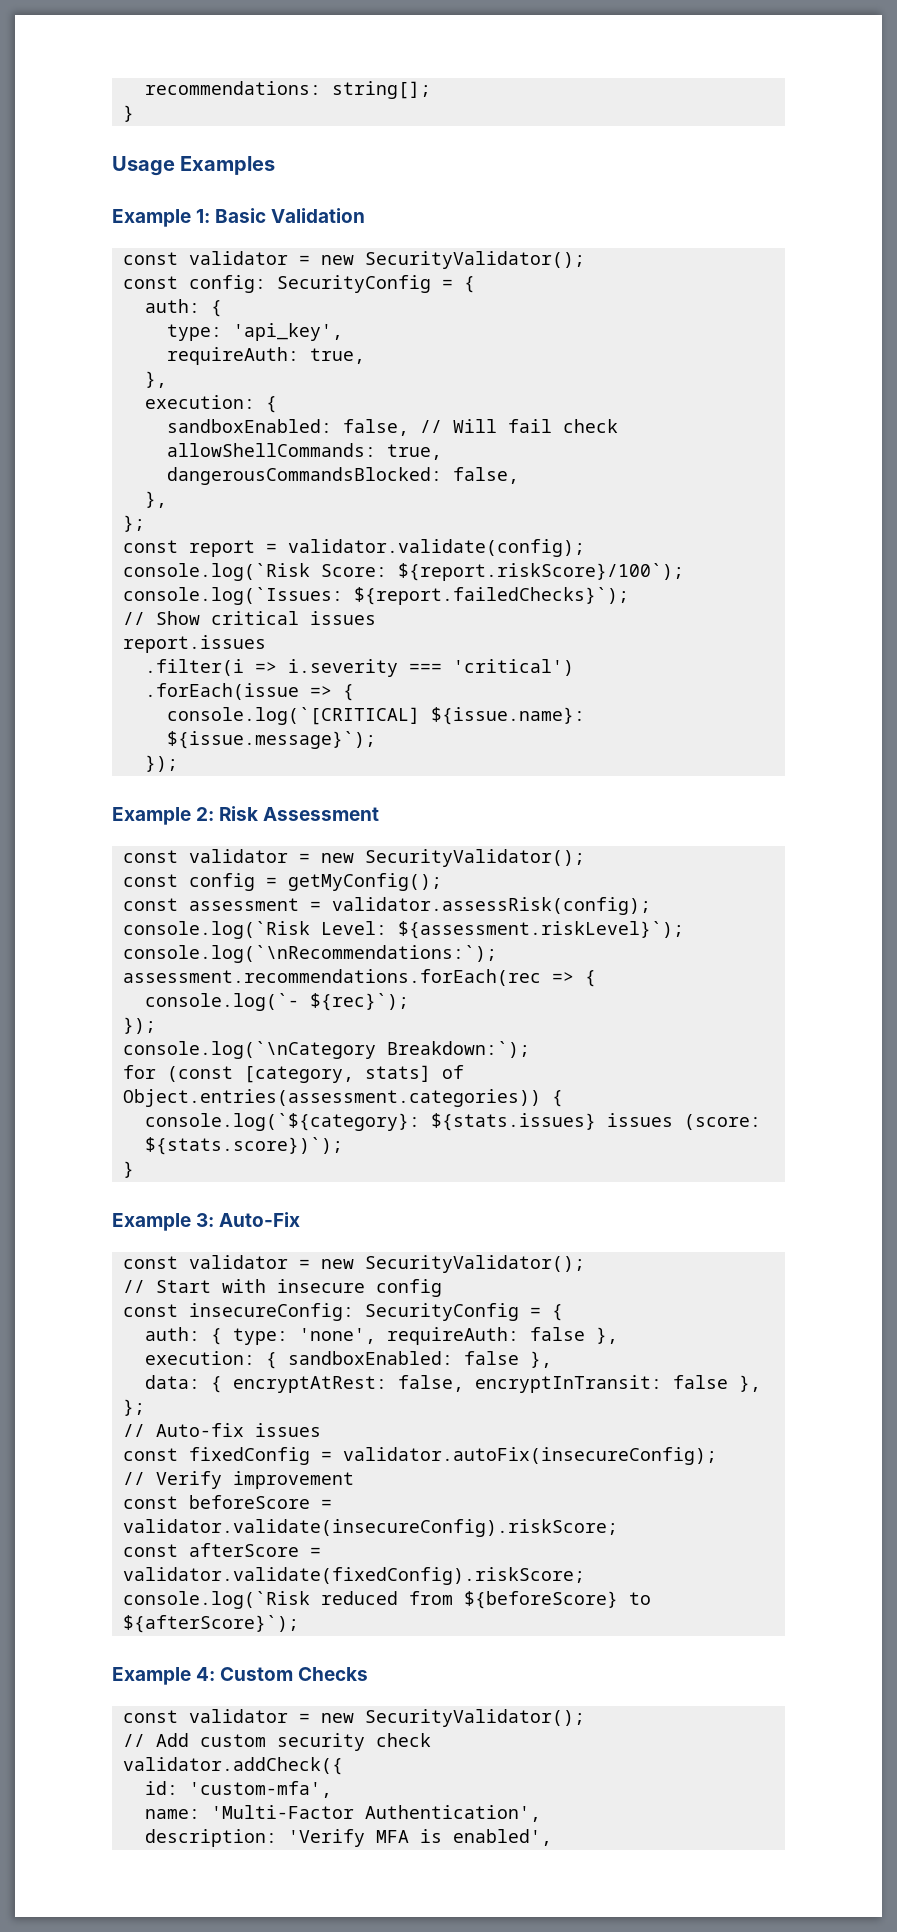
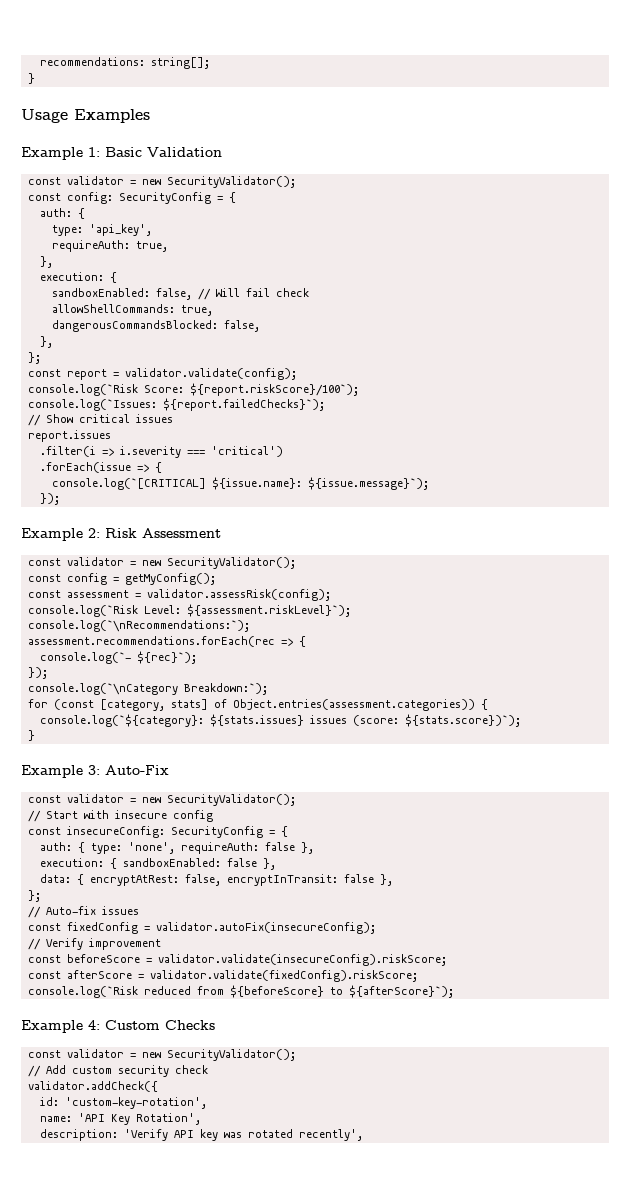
- id: 'custom-mfa',
+ id: 'custom-key-rotation',
- name: 'Multi-Factor Authentication',
+ name: 'API Key Rotation',
- description: 'Verify MFA is enabled',
+ description: 'Verify API key was rotated recently',

